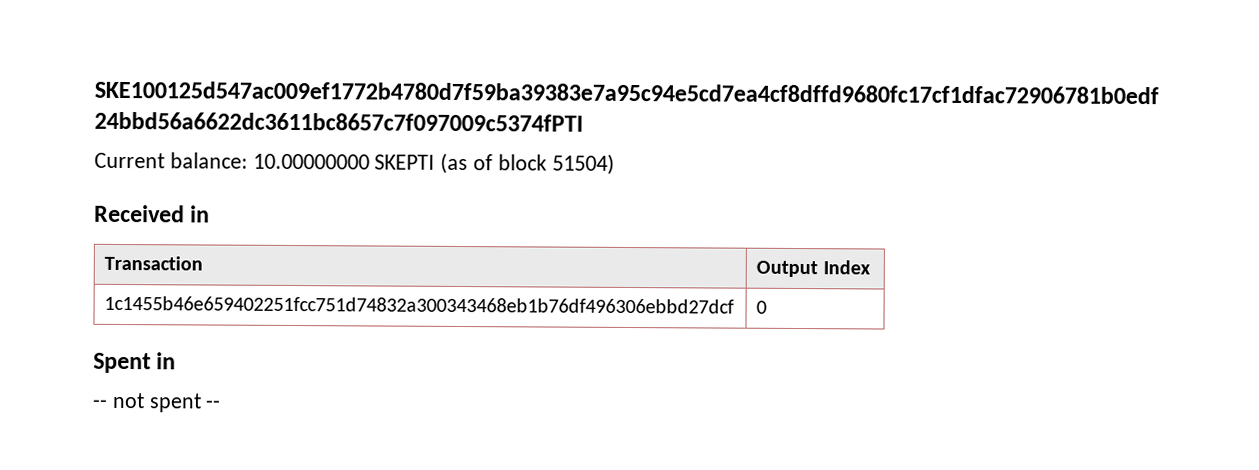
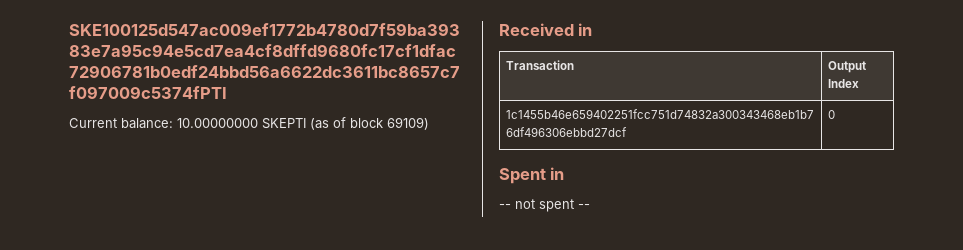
- Current balance: 10.00000000 SKEPTI (as of block 51504)
+ Current balance: 10.00000000 SKEPTI (as of block 69109)

